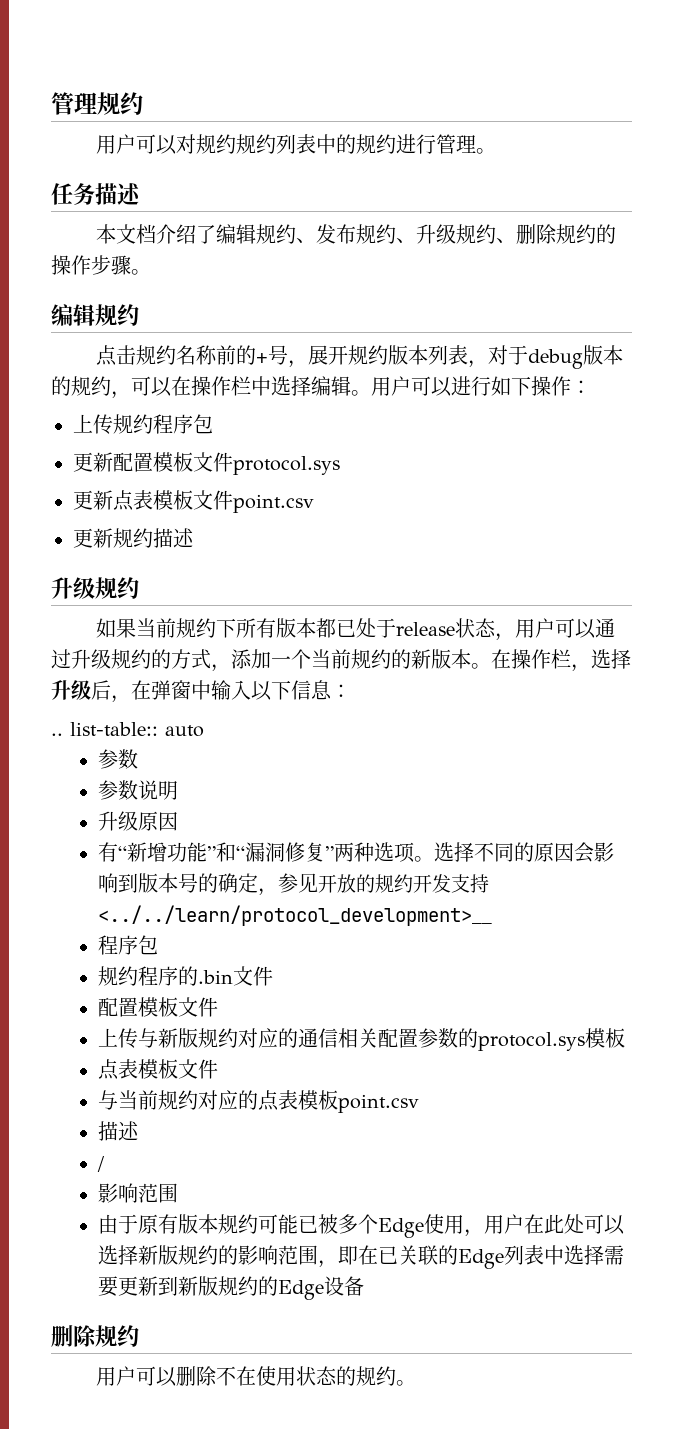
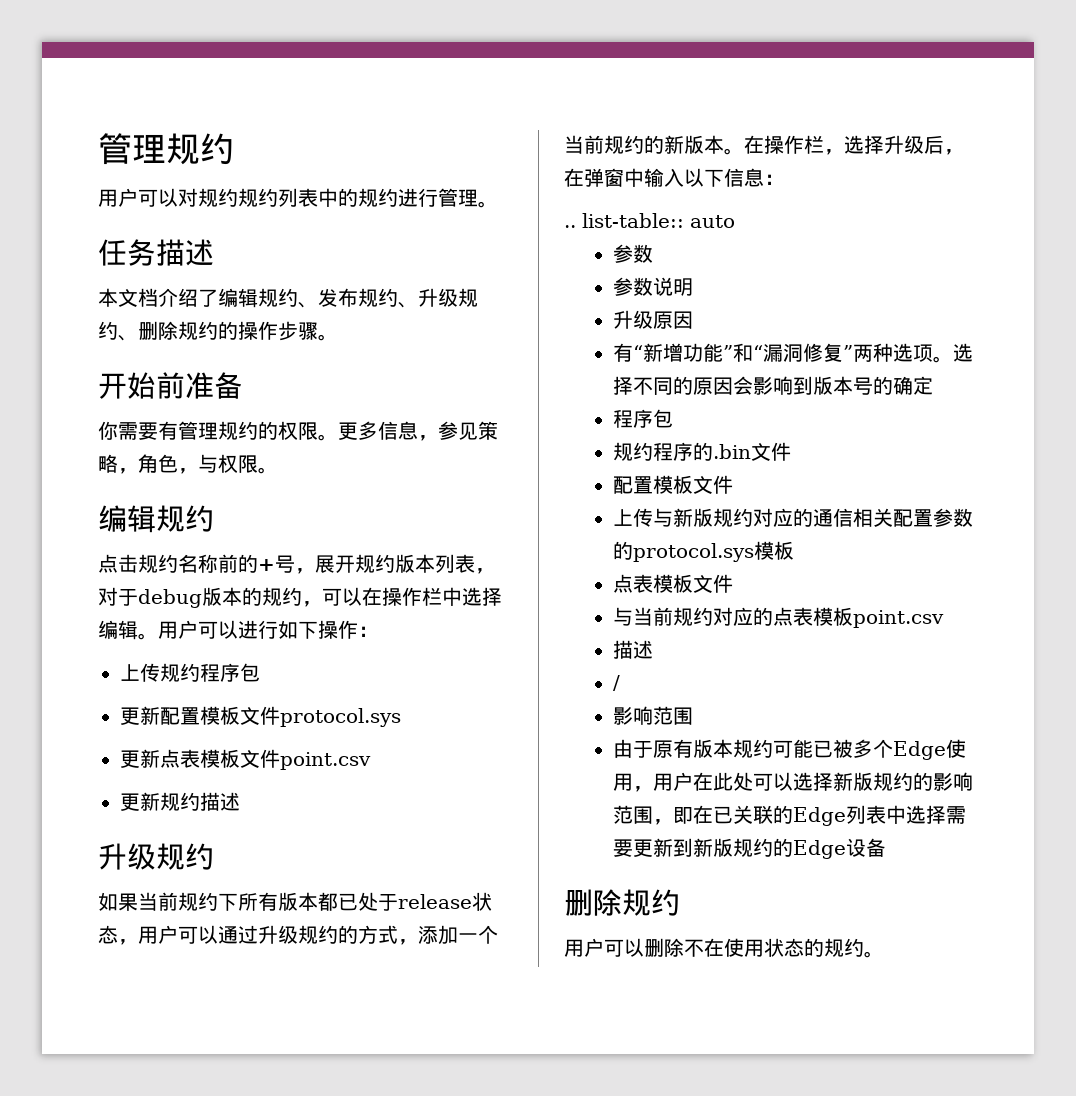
+ 开始前准备
+ 你需要有管理规约的权限。更多信息，参见策略，角色，与权限。
- 选择不同的原因会影响到版本号的确定，参见开放的规约开发支持<../../learn/protocol_development>__
+ 选择不同的原因会影响到版本号的确定

